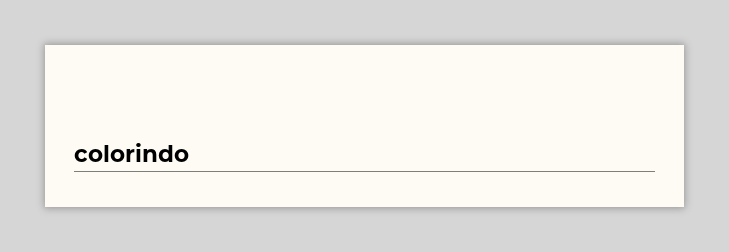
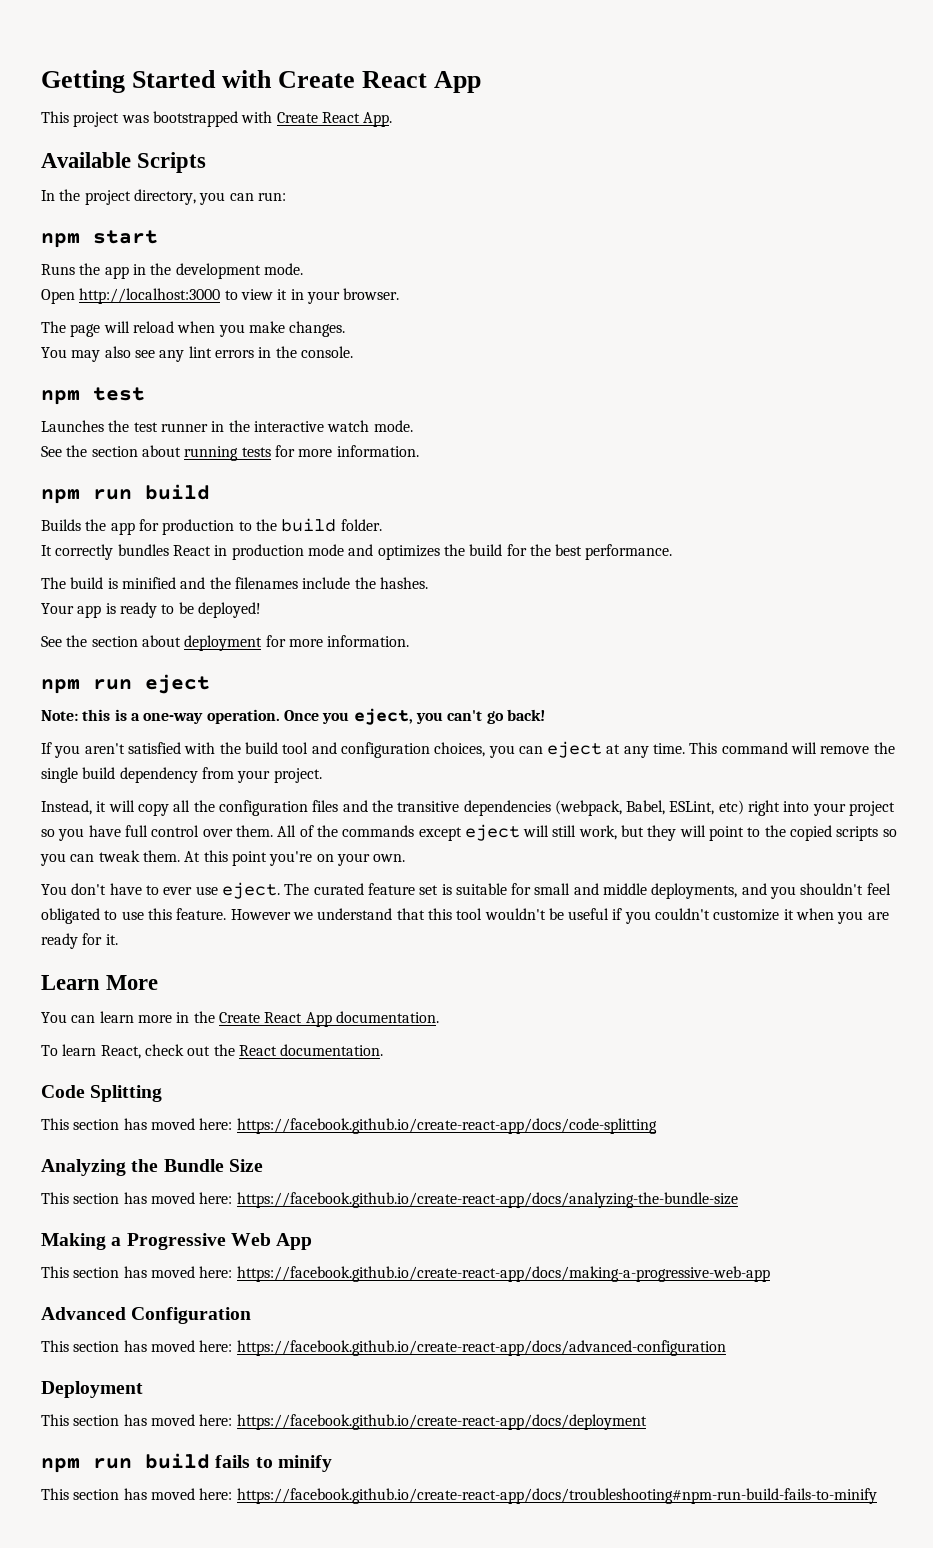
- colorindo
+ Getting Started with Create React App
+ This project was bootstrapped with Create React App.
+ Available Scripts
+ In the project directory, you can run:
+ npm start
+ Runs the app in the development mode.
+ Open http://localhost:3000 to view it in your browser.
+ The page will reload when you make changes.
+ You may also see any lint errors in the console.
+ npm test
+ Launches the test runner in the interactive watch mode.
+ See the section about running tests for more information.
+ npm run build
+ Builds the app for production to the build folder.
+ It correctly bundles React in production mode and optimizes the build for the best performance.
+ The build is minified and the filenames include the hashes.
+ Your app is ready to be deployed!
+ See the section about deployment for more information.
+ npm run eject
+ Note: this is a one-way operation. Once you eject, you can't go back!
+ If you aren't satisfied with the build tool and configuration choices, you can eject at any time. This command will remove the single build dependency from your project.
+ Instead, it will copy all the configuration files and the transitive dependencies (webpack, Babel, ESLint, etc) right into your project so you have full control over them. All of the commands except eject will still work, but they will point to the copied scripts so you can tweak them. At this point you're on your own.
+ You don't have to ever use eject. The curated feature set is suitable for small and middle deployments, and you shouldn't feel obligated to use this feature. However we understand that this tool wouldn't be useful if you couldn't customize it when you are ready for it.
+ Learn More
+ You can learn more in the Create React App documentation.
+ To learn React, check out the React documentation.
+ Code Splitting
+ This section has moved here: https://facebook.github.io/create-react-app/docs/code-splitting
+ Analyzing the Bundle Size
+ This section has moved here: https://facebook.github.io/create-react-app/docs/analyzing-the-bundle-size
+ Making a Progressive Web App
+ This section has moved here: https://facebook.github.io/create-react-app/docs/making-a-progressive-web-app
+ Advanced Configuration
+ This section has moved here: https://facebook.github.io/create-react-app/docs/advanced-configuration
+ Deployment
+ This section has moved here: https://facebook.github.io/create-react-app/docs/deployment
+ npm run build fails to minify
+ This section has moved here: https://facebook.github.io/create-react-app/docs/troubleshooting#npm-run-build-fails-to-minify

